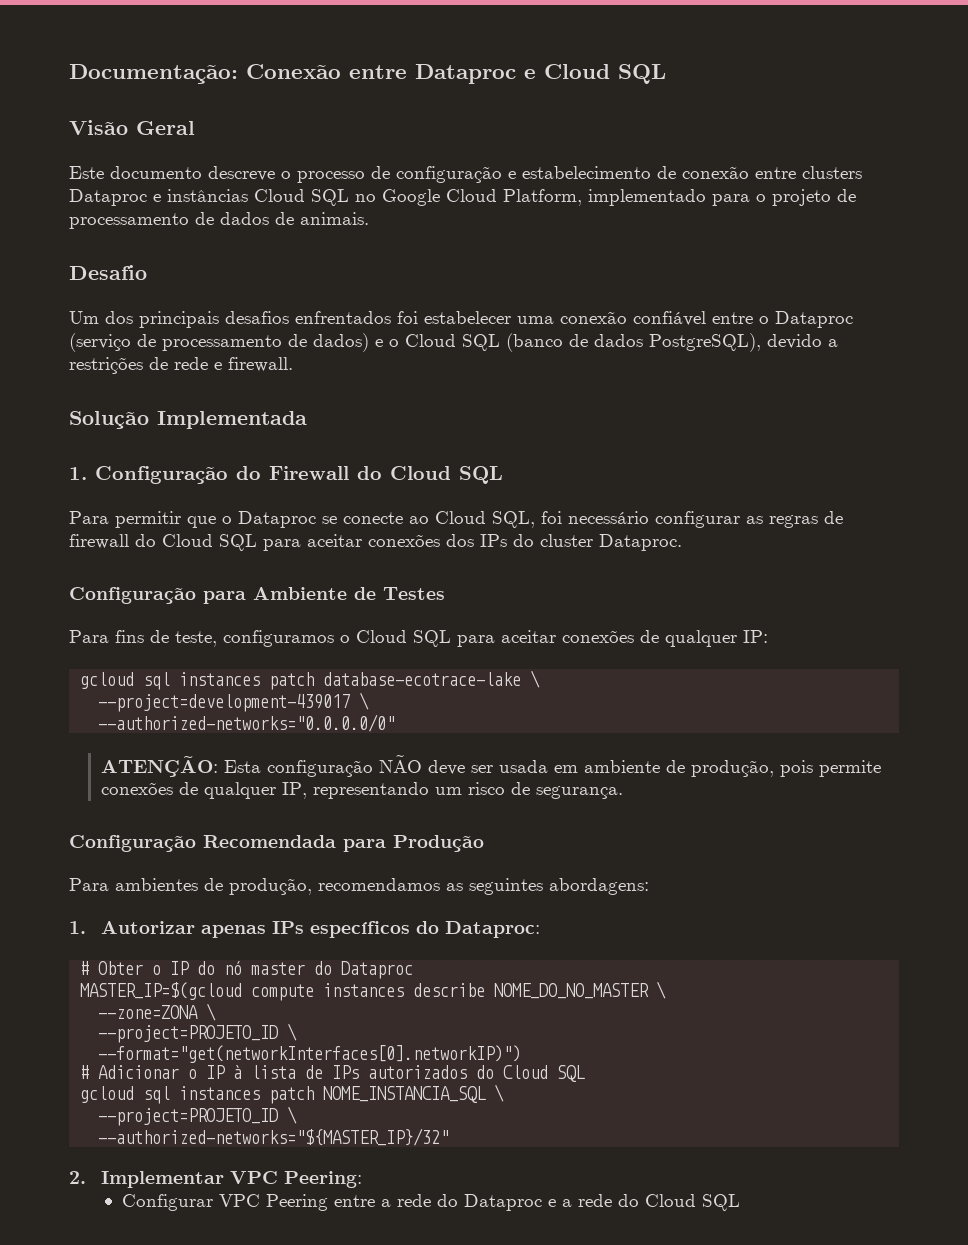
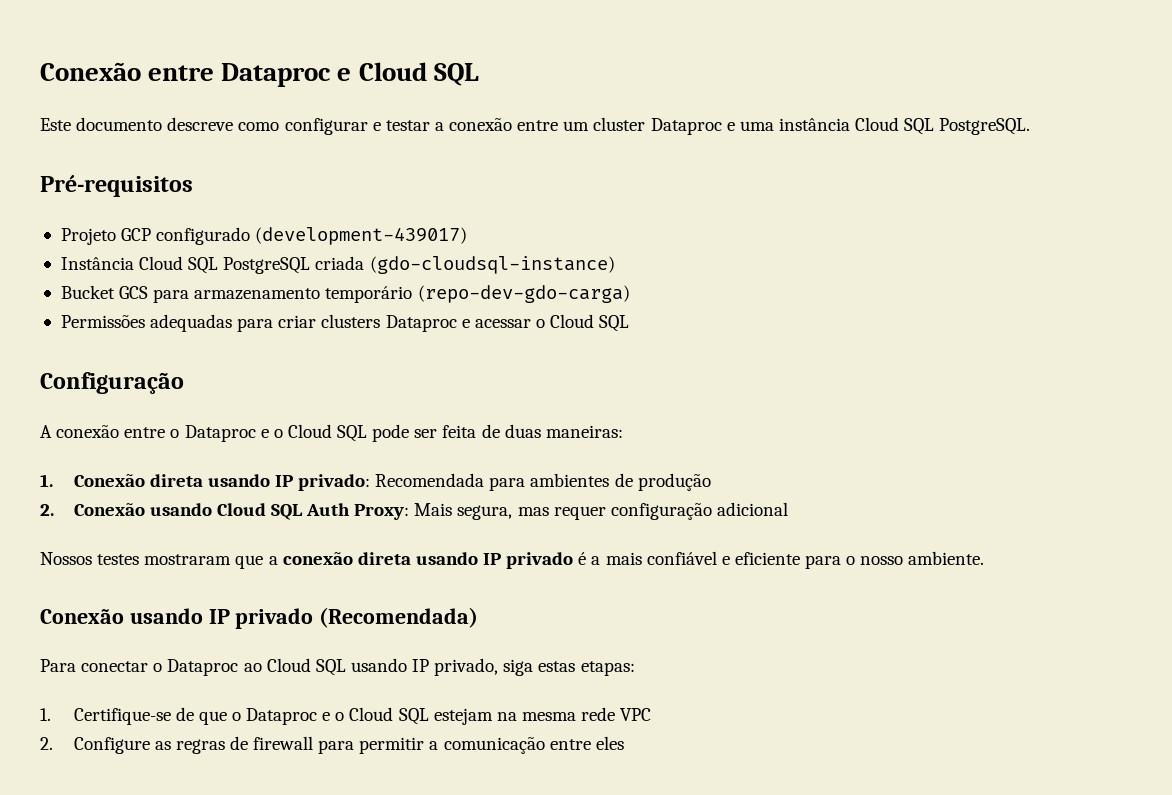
- Documentação: Conexão entre Dataproc e Cloud SQL
+ Conexão entre Dataproc e Cloud SQL
- Visão Geral
- Este documento descreve o processo de configuração e estabelecimento de conexão entre clusters Dataproc e instâncias Cloud SQL no Google Cloud Platform, implementado para o projeto de processamento de dados de animais.
- Desafio
- Um dos principais desafios enfrentados foi estabelecer uma conexão confiável entre o Dataproc (serviço de processamento de dados) e o Cloud SQL (banco de dados PostgreSQL), devido a restrições de rede e firewall.
- Solução Implementada
- 1. Configuração do Firewall do Cloud SQL
- Para permitir que o Dataproc se conecte ao Cloud SQL, foi necessário configurar as regras de firewall do Cloud SQL para aceitar conexões dos IPs do cluster Dataproc.
- Configuração para Ambiente de Testes
- Para fins de teste, configuramos o Cloud SQL para aceitar conexões de qualquer IP:
- gcloud sql instances patch database-ecotrace-lake \
- --project=development-439017 \
- --authorized-networks="0.0.0.0/0"
- ATENÇÃO: Esta configuração NÃO deve ser usada em ambiente de produção, pois permite conexões de qualquer IP, representando um risco de segurança.
- Configuração Recomendada para Produção
- Para ambientes de produção, recomendamos as seguintes abordagens:
- 1. Autorizar apenas IPs específicos do Dataproc:
- # Obter o IP do nó master do Dataproc
- MASTER_IP=$(gcloud compute instances describe NOME_DO_NO_MASTER \
- --zone=ZONA \
- --project=PROJETO_ID \
- --format="get(networkInterfaces[0].networkIP)")
- # Adicionar o IP à lista de IPs autorizados do Cloud SQL
- gcloud sql instances patch NOME_INSTANCIA_SQL \
- --project=PROJETO_ID \
- --authorized-networks="${MASTER_IP}/32"
- 2. Implementar VPC Peering:
- Configurar VPC Peering entre a rede do Dataproc e a rede do Cloud SQL
+ Este documento descreve como configurar e testar a conexão entre um cluster Dataproc e uma instância Cloud SQL PostgreSQL.
+ Pré-requisitos
+ Projeto GCP configurado (development-439017)
+ Instância Cloud SQL PostgreSQL criada (gdo-cloudsql-instance)
+ Bucket GCS para armazenamento temporário (repo-dev-gdo-carga)
+ Permissões adequadas para criar clusters Dataproc e acessar o Cloud SQL
+ Configuração
+ A conexão entre o Dataproc e o Cloud SQL pode ser feita de duas maneiras:
+ 1. Conexão direta usando IP privado: Recomendada para ambientes de produção
+ 2. Conexão usando Cloud SQL Auth Proxy: Mais segura, mas requer configuração adicional
+ Nossos testes mostraram que a conexão direta usando IP privado é a mais confiável e eficiente para o nosso ambiente.
+ Conexão usando IP privado (Recomendada)
+ Para conectar o Dataproc ao Cloud SQL usando IP privado, siga estas etapas:
+ 1. Certifique-se de que o Dataproc e o Cloud SQL estejam na mesma rede VPC
+ 2. Configure as regras de firewall para permitir a comunicação entre eles

